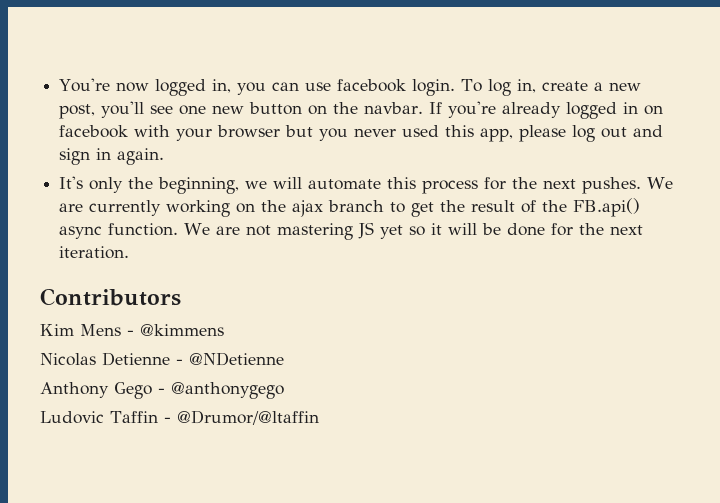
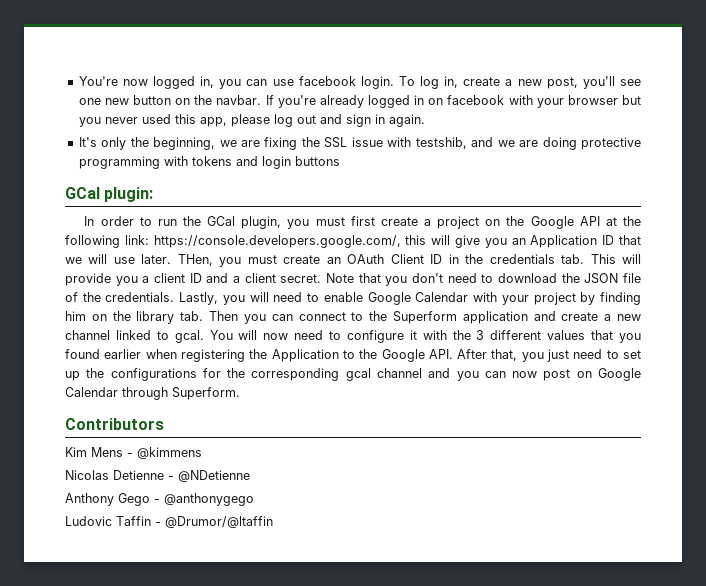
- It's only the beginning, we will automate this process for the next pushes. We are currently working on the ajax branch to get the result of the FB.api() async function. We are not mastering JS yet so it will be done for the next iteration.
+ It's only the beginning, we are fixing the SSL issue with testshib, and we are doing protective programming with tokens and login buttons
+ GCal plugin:
+ In order to run the GCal plugin, you must first create a project on the Google API at the following link: https://console.developers.google.com/, this will give you an Application ID that we will use later. THen, you must create an OAuth Client ID in the credentials tab. This will provide you a client ID and a client secret. Note that you don't need to download the JSON file of the credentials. Lastly, you will need to enable Google Calendar with your project by finding him on the library tab. Then you can connect to the Superform application and create a new channel linked to gcal. You will now need to configure it with the 3 different values that you found earlier when registering the Application to the Google API. After that, you just need to set up the configurations for the corresponding gcal channel and you can now post on Google Calendar through Superform.

